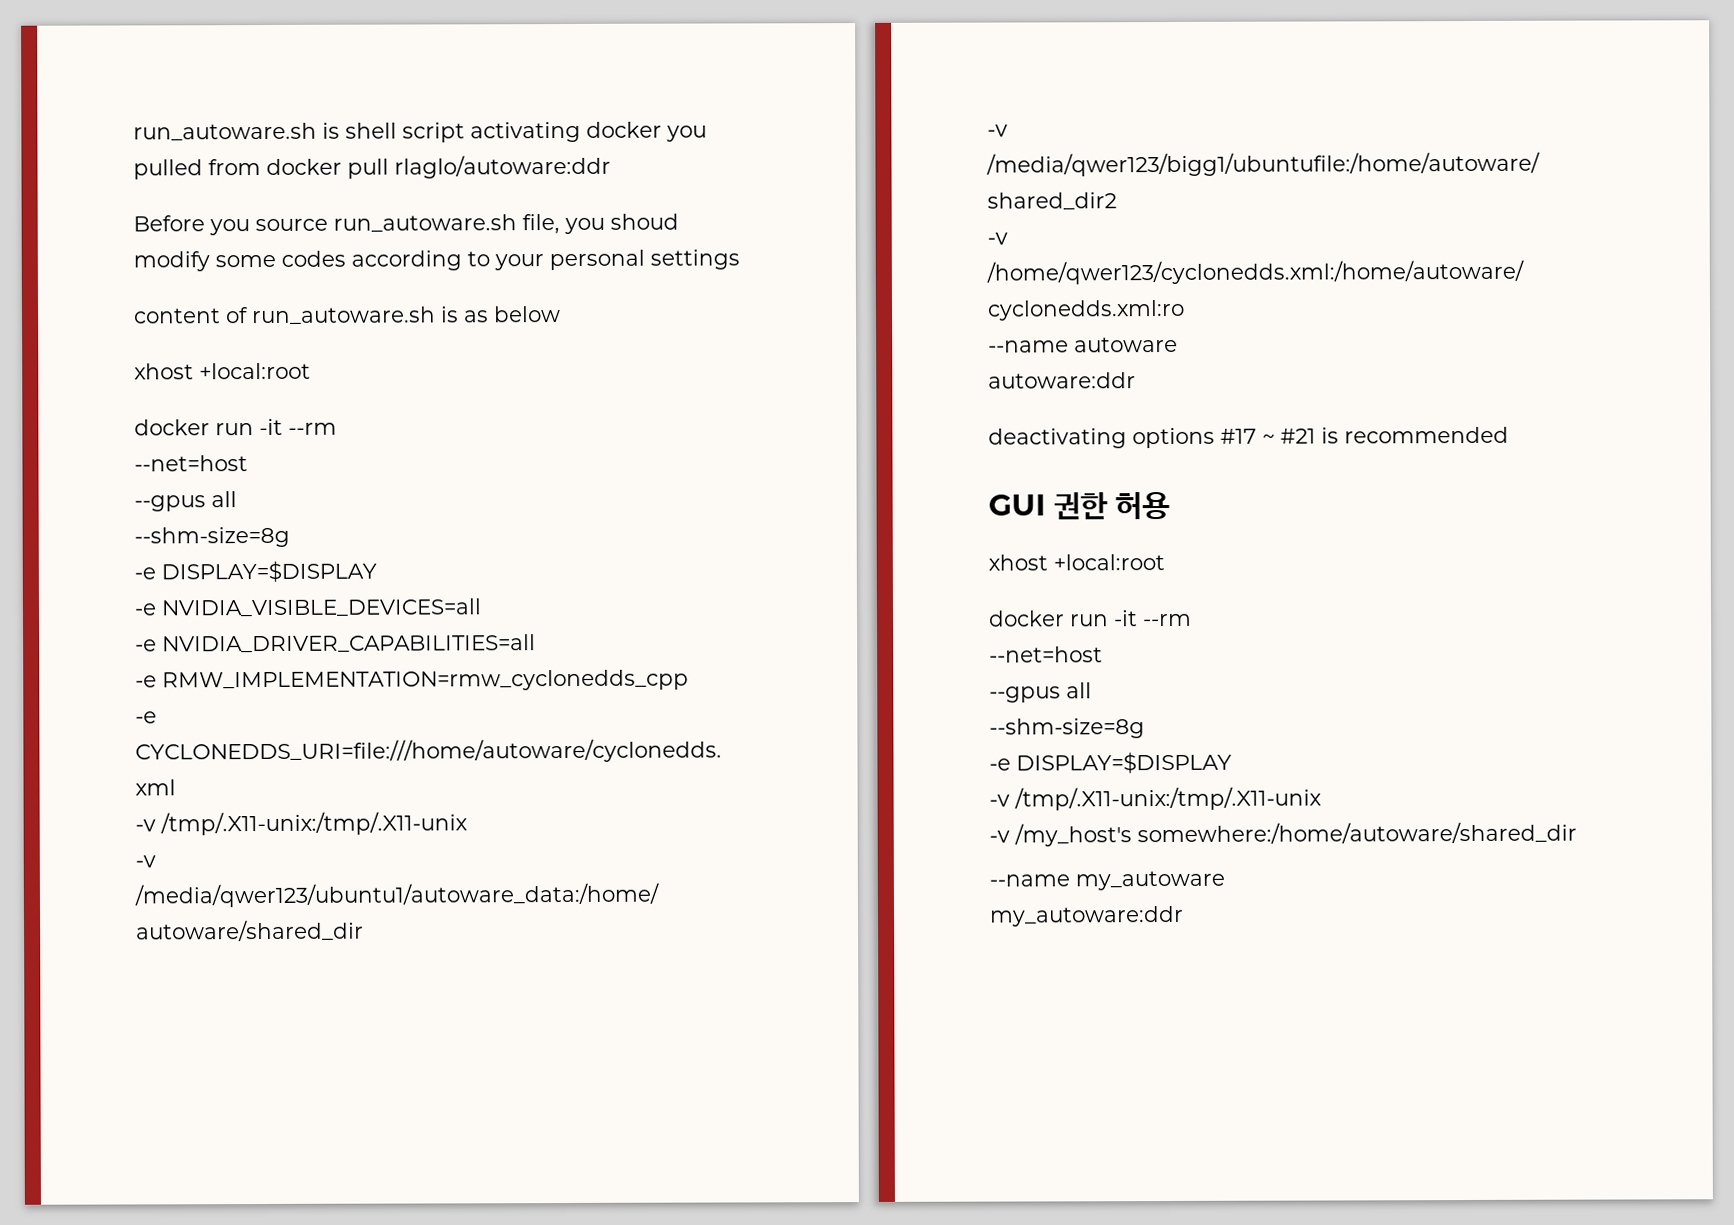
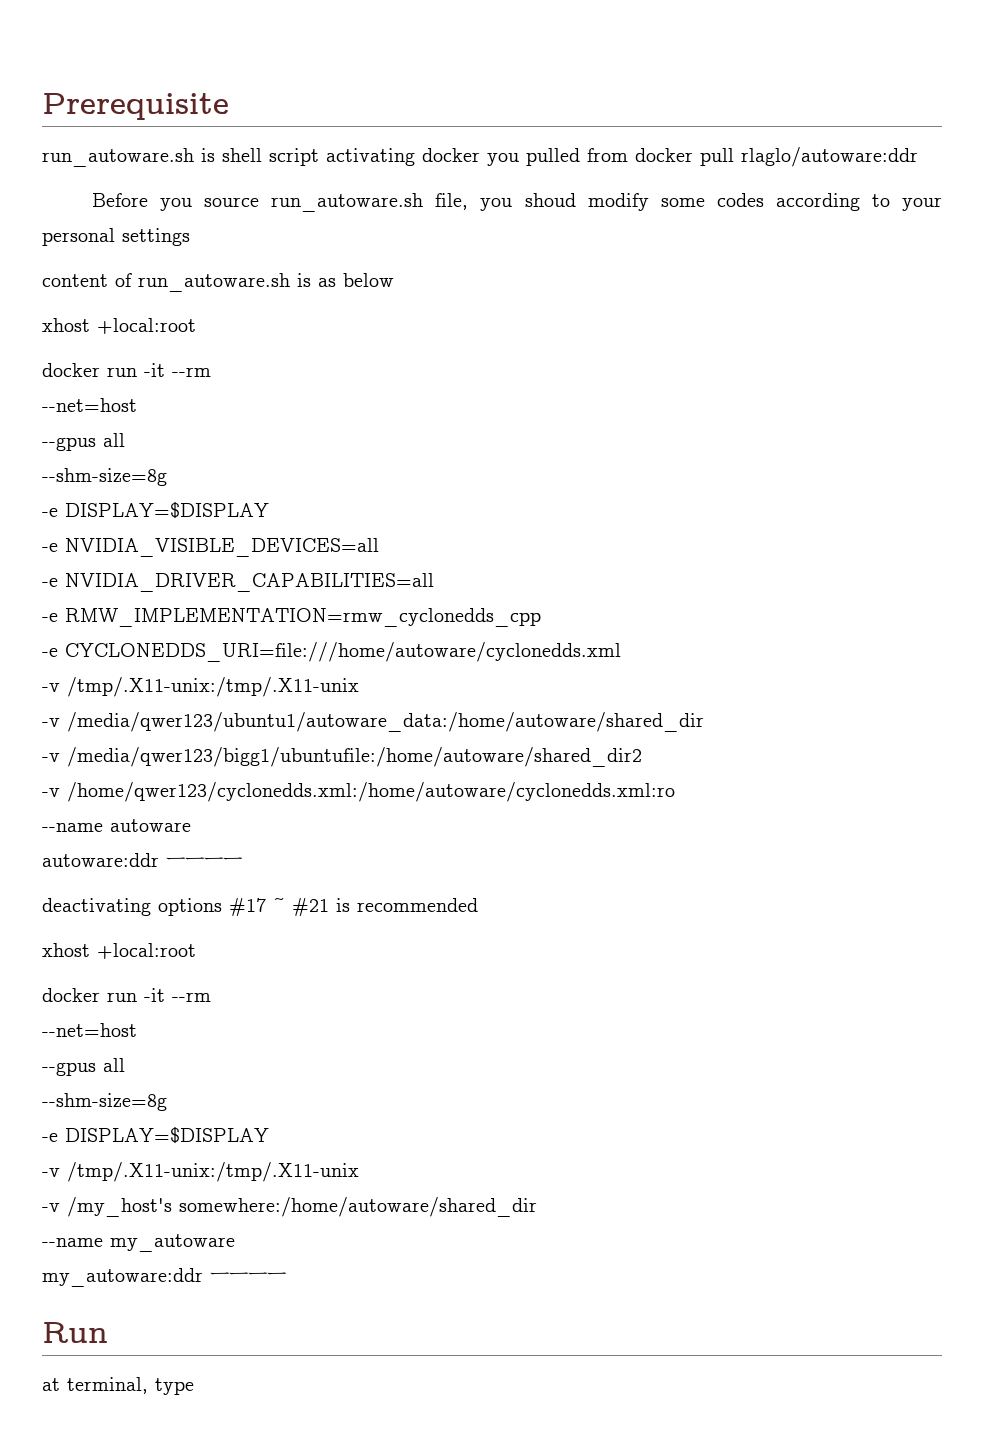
+ Prerequisite
- autoware:ddr
+ autoware:ddr ㅡㅡㅡㅡ
- GUI 권한 허용
- my_autoware:ddr
+ my_autoware:ddr ㅡㅡㅡㅡ
+ Run
+ at terminal, type

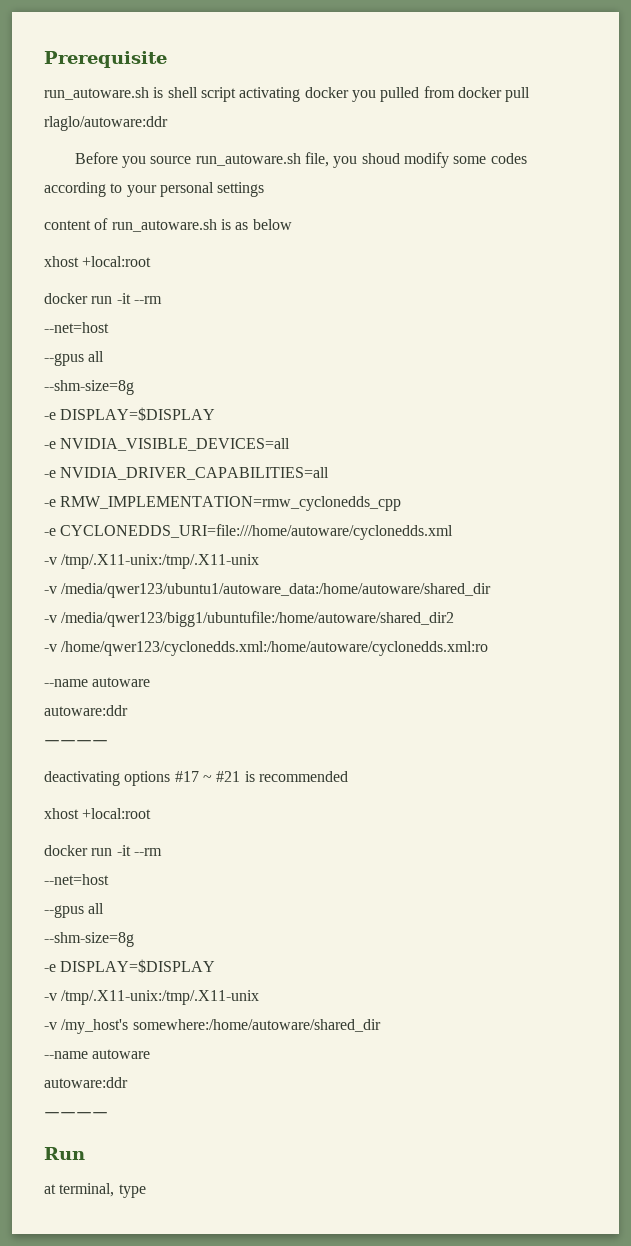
  -v /home/qwer123/cyclonedds.xml:/home/autoware/cyclonedds.xml:ro
  --name autoware
- autoware:ddr ㅡㅡㅡㅡ
+ autoware:ddr
+ ㅡㅡㅡㅡ
  -v /my_host's somewhere:/home/autoware/shared_dir
- --name my_autoware
- my_autoware:ddr ㅡㅡㅡㅡ
+ --name autoware
+ autoware:ddr
+ ㅡㅡㅡㅡ

